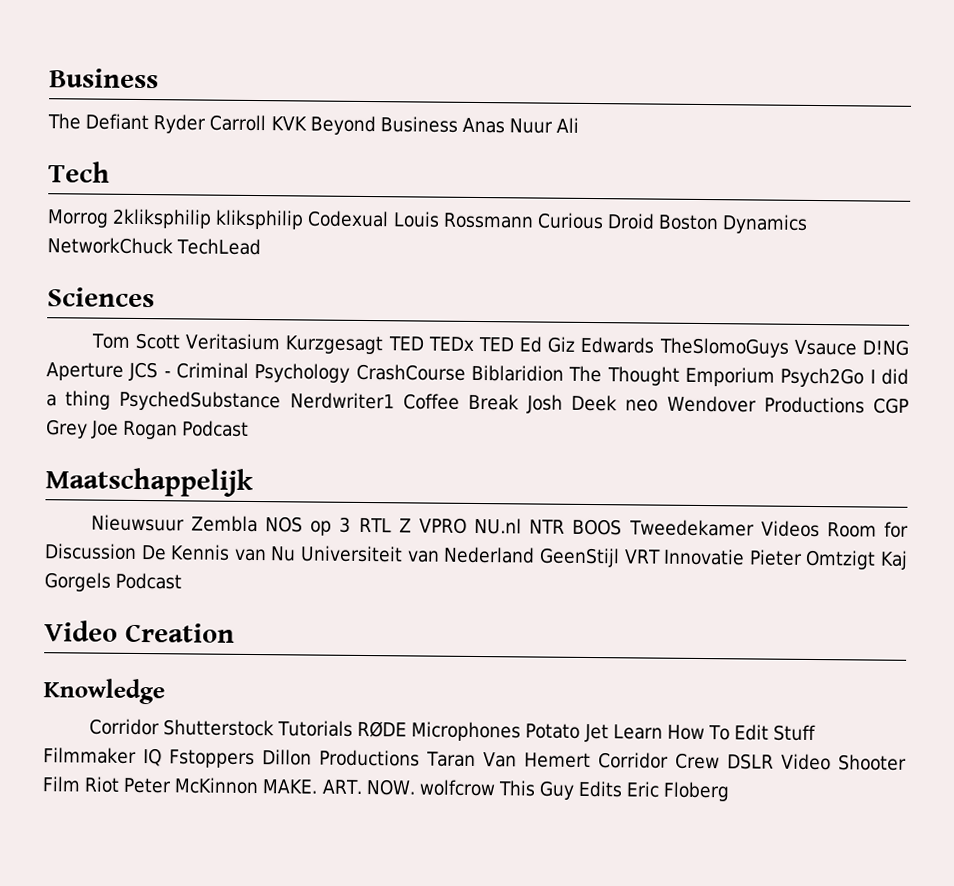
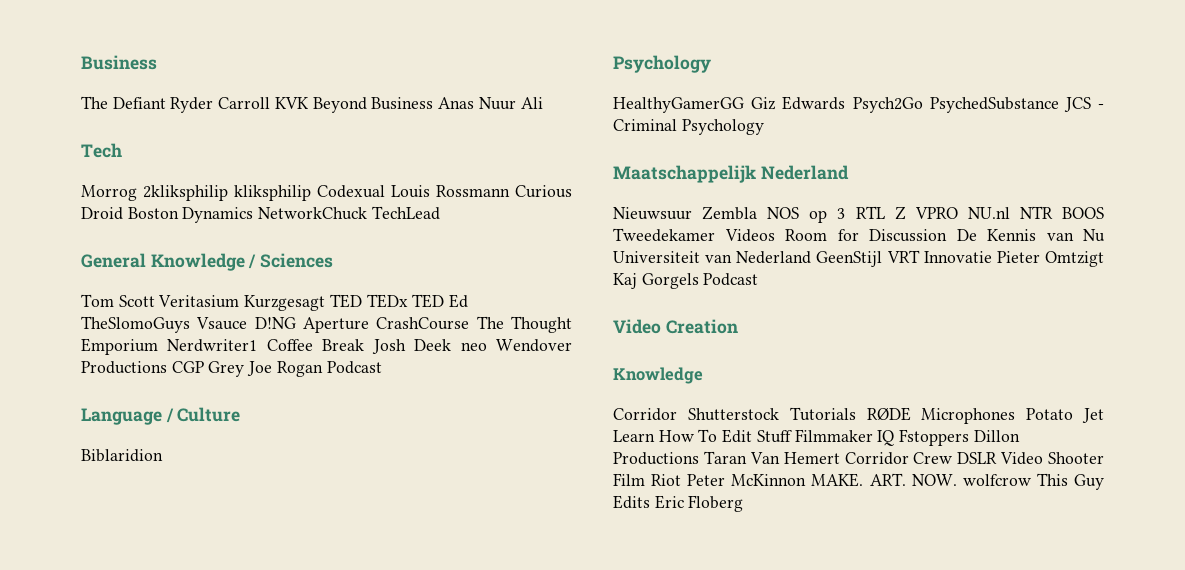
- Sciences
+ General Knowledge / Sciences
- Tom Scott Veritasium Kurzgesagt TED TEDx TED Ed Giz Edwards TheSlomoGuys Vsauce D!NG Aperture JCS - Criminal Psychology CrashCourse Biblaridion The Thought Emporium Psych2Go I did a thing PsychedSubstance Nerdwriter1 Coffee Break Josh Deek neo Wendover Productions CGP Grey Joe Rogan Podcast
+ Tom Scott Veritasium Kurzgesagt TED TEDx TED Ed TheSlomoGuys Vsauce D!NG Aperture CrashCourse The Thought Emporium Nerdwriter1 Coffee Break Josh Deek neo Wendover Productions CGP Grey Joe Rogan Podcast
+ Language / Culture
+ Biblaridion
+ Psychology
+ HealthyGamerGG Giz Edwards Psych2Go PsychedSubstance JCS - Criminal Psychology
- Maatschappelijk
+ Maatschappelijk Nederland

